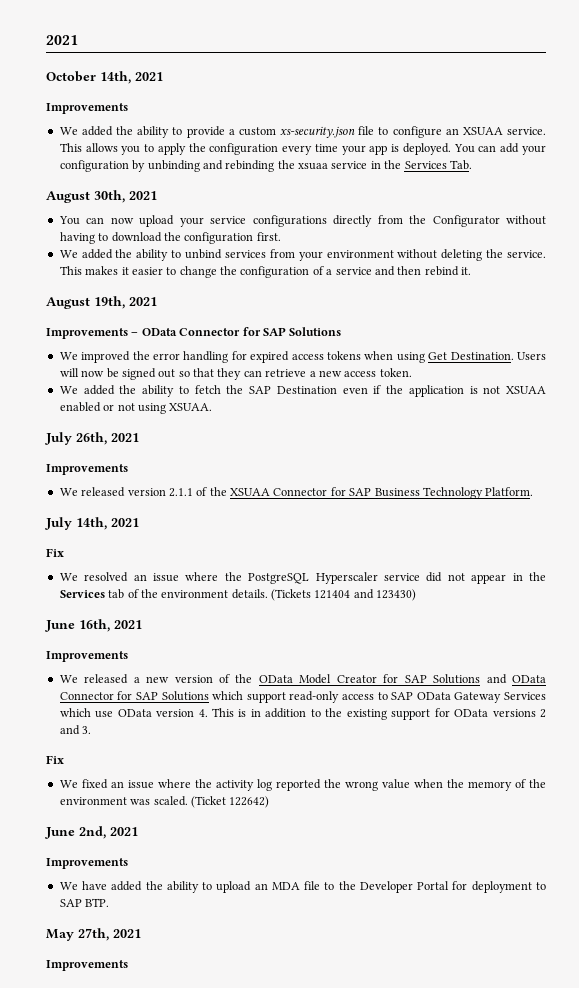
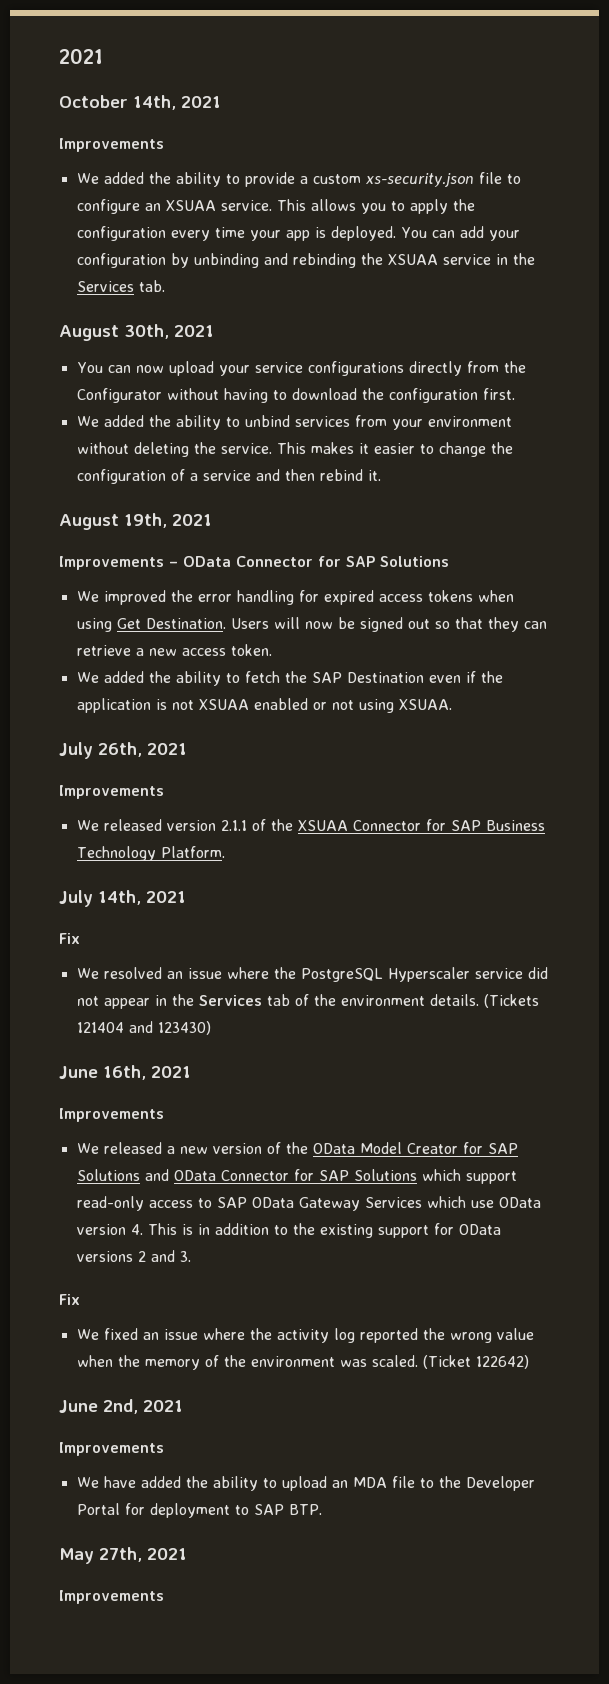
- You can add your configuration by unbinding and rebinding the xsuaa service in the Services Tab.
+ You can add your configuration by unbinding and rebinding the XSUAA service in the Services tab.

